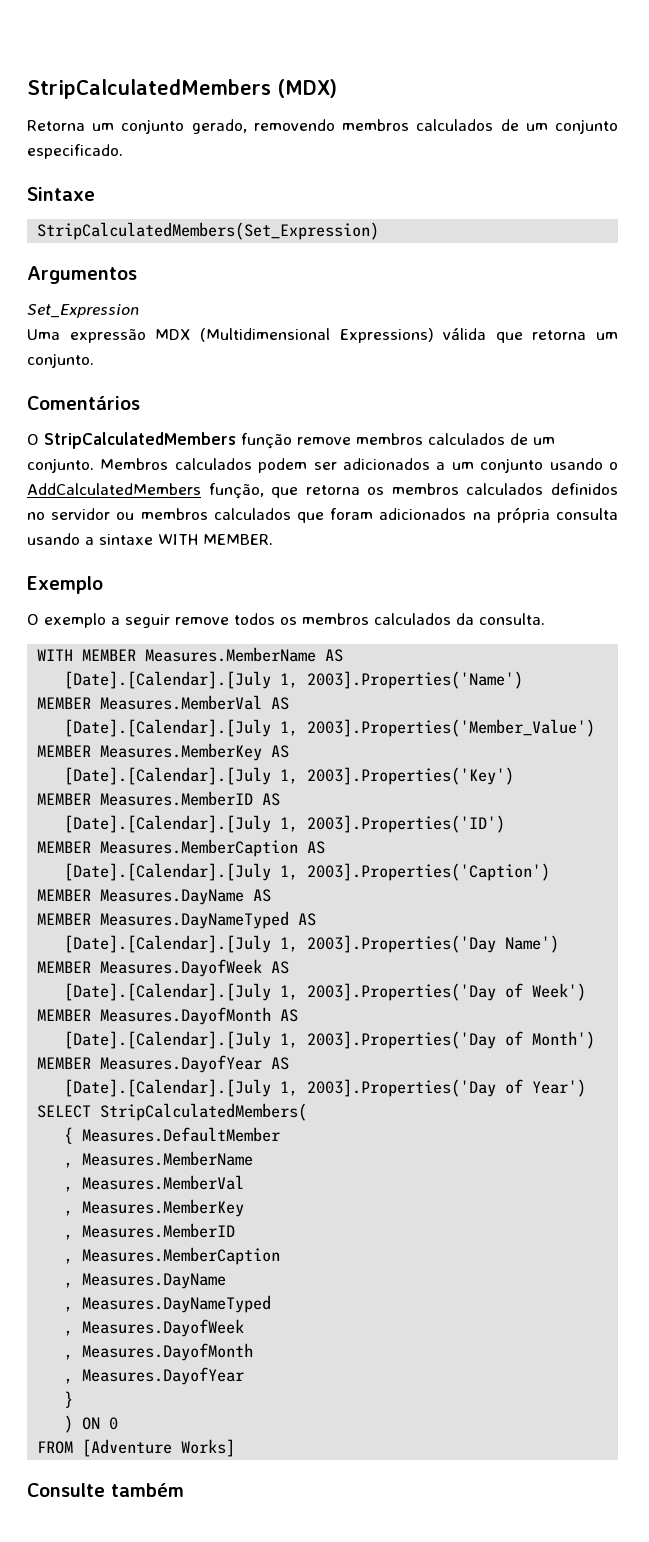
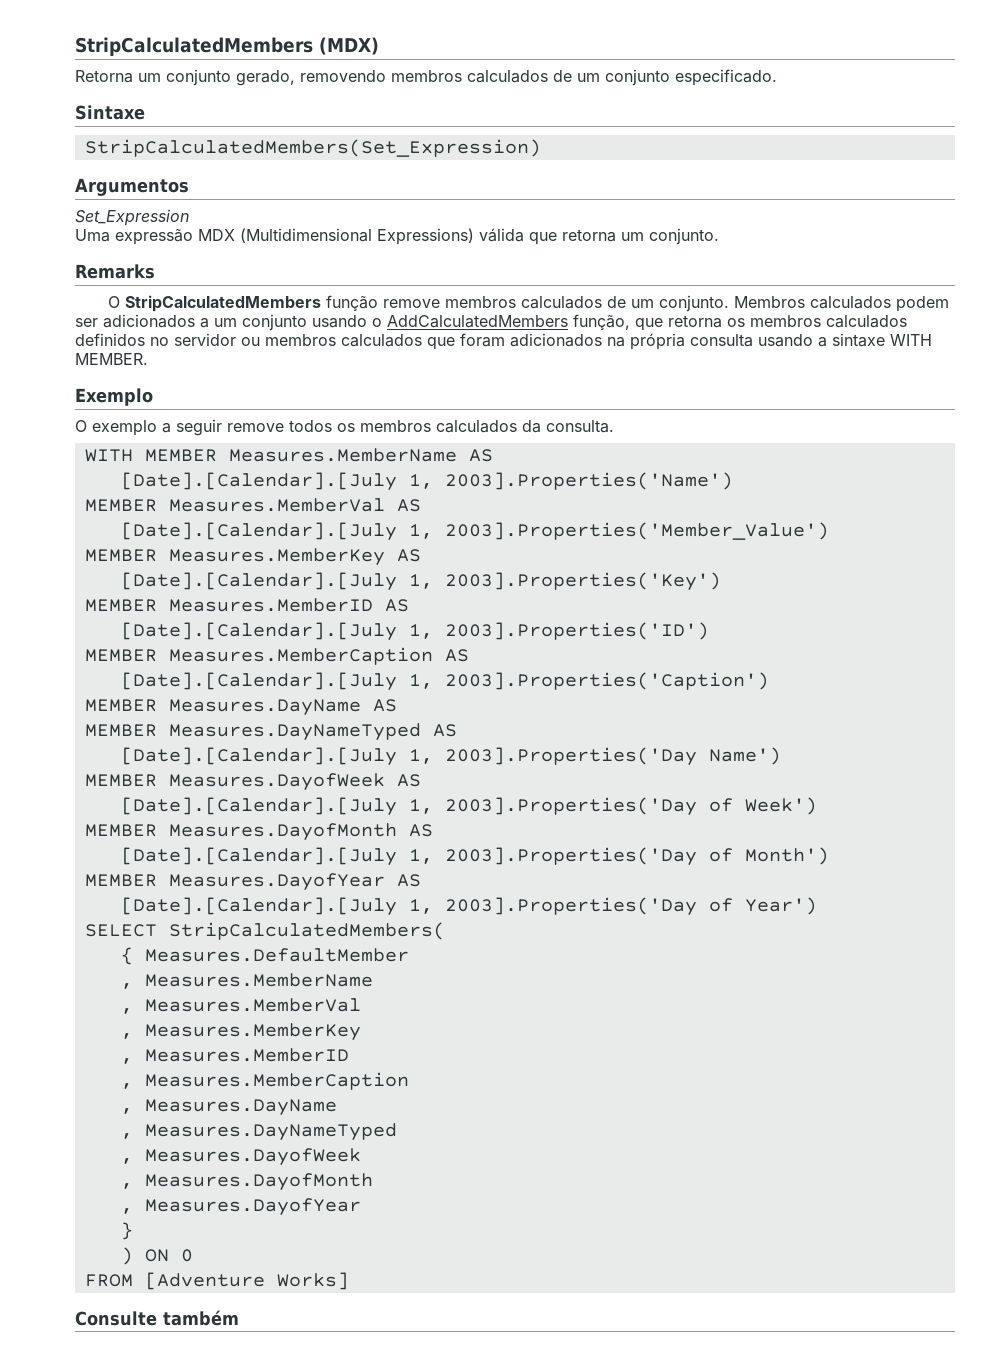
- Comentários
+ Remarks

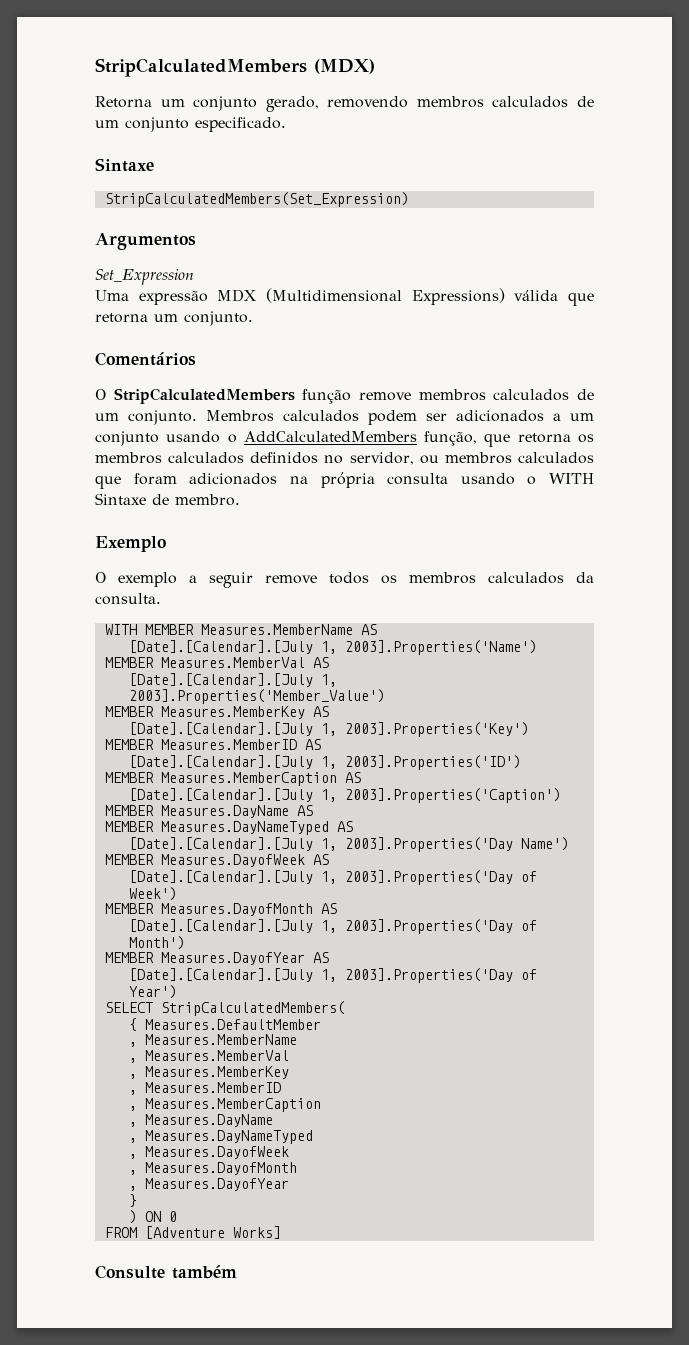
- Remarks
+ Comentários
- Membros calculados podem ser adicionados a um conjunto usando o AddCalculatedMembers função, que retorna os membros calculados definidos no servidor ou membros calculados que foram adicionados na própria consulta usando a sintaxe WITH MEMBER.
+ Membros calculados podem ser adicionados a um conjunto usando o AddCalculatedMembers função, que retorna os membros calculados definidos no servidor, ou membros calculados que foram adicionados na própria consulta usando o WITH Sintaxe de membro.

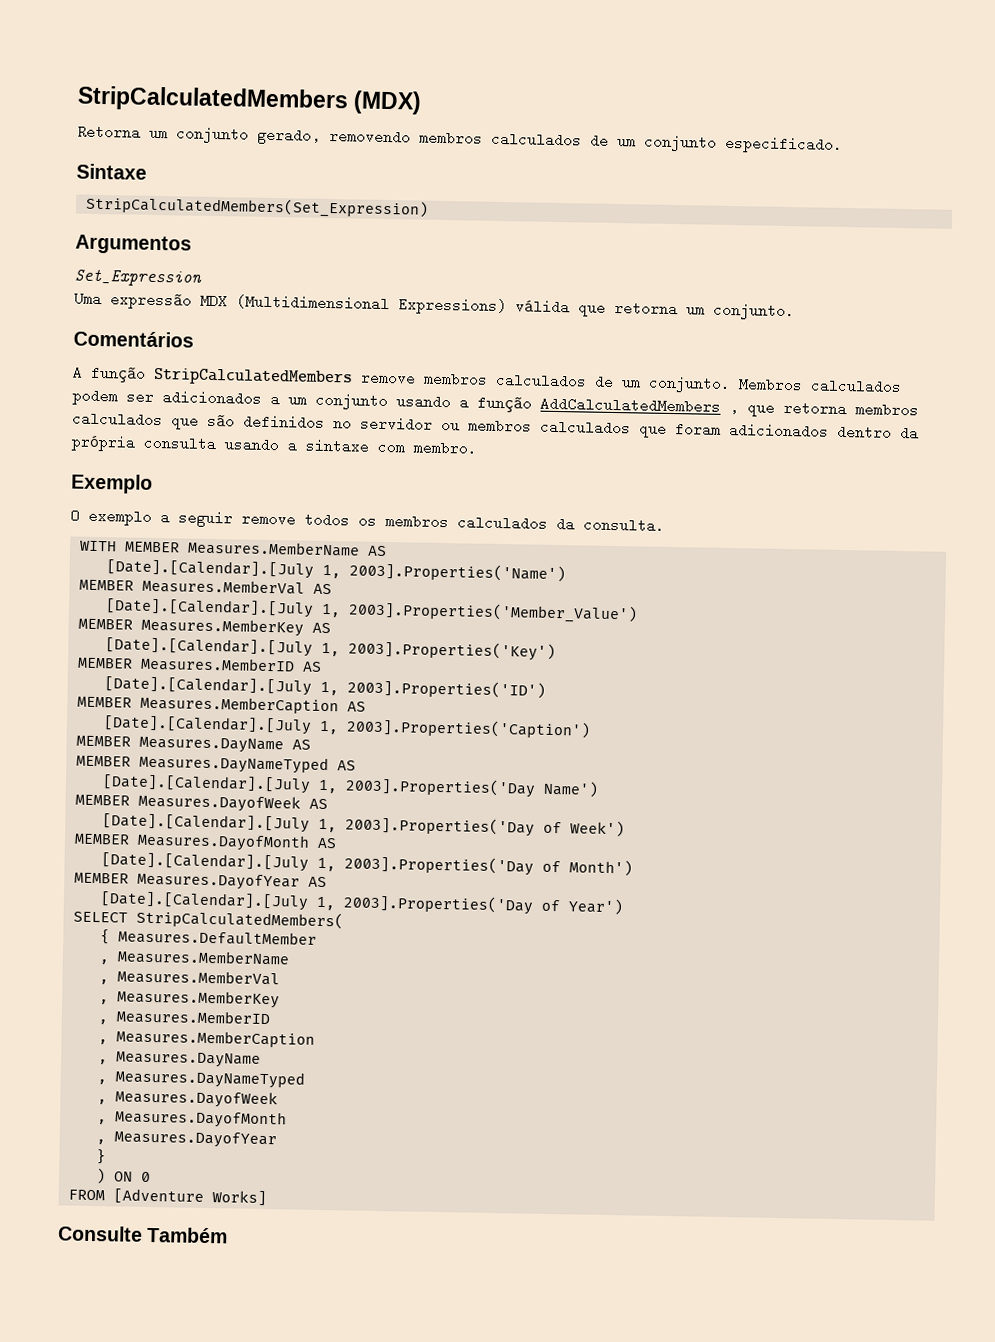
- O StripCalculatedMembers função remove membros calculados de um conjunto.
+ A função StripCalculatedMembers remove membros calculados de um conjunto.
- Membros calculados podem ser adicionados a um conjunto usando o AddCalculatedMembers função, que retorna os membros calculados definidos no servidor, ou membros calculados que foram adicionados na própria consulta usando o WITH Sintaxe de membro.
+ Membros calculados podem ser adicionados a um conjunto usando a função AddCalculatedMembers , que retorna membros calculados que são definidos no servidor ou membros calculados que foram adicionados dentro da própria consulta usando a sintaxe com membro.
- Consulte também
+ Consulte Também

